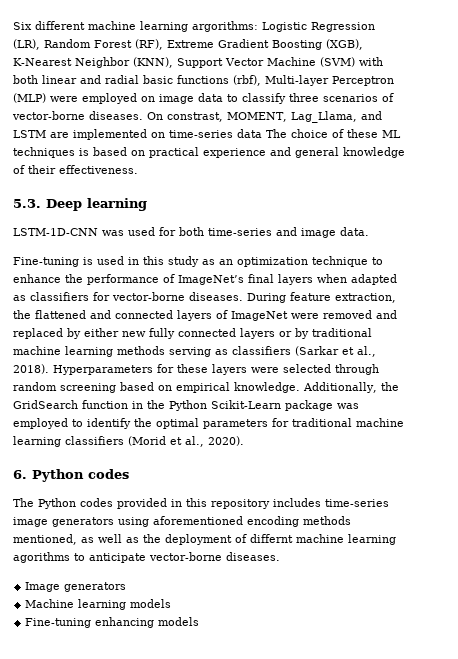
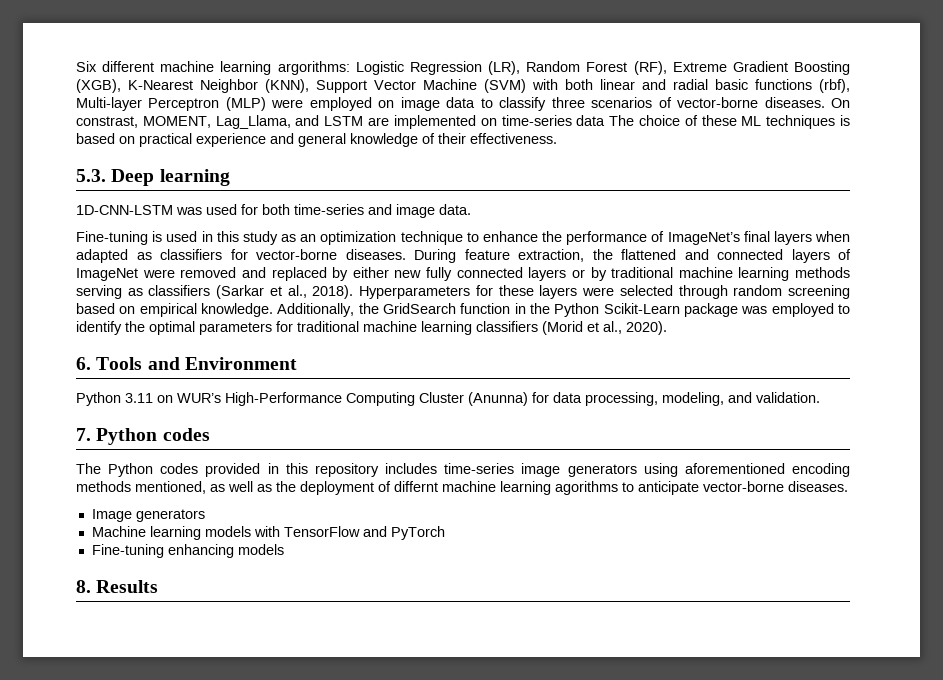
- LSTM-1D-CNN was used for both time-series and image data.
+ 1D-CNN-LSTM was used for both time-series and image data.
- 6. Python codes
+ 6. Tools and Environment
+ Python 3.11 on WUR’s High-Performance Computing Cluster (Anunna) for data processing, modeling, and validation.
+ 7. Python codes
- Machine learning models
+ Machine learning models with TensorFlow and PyTorch
+ 8. Results

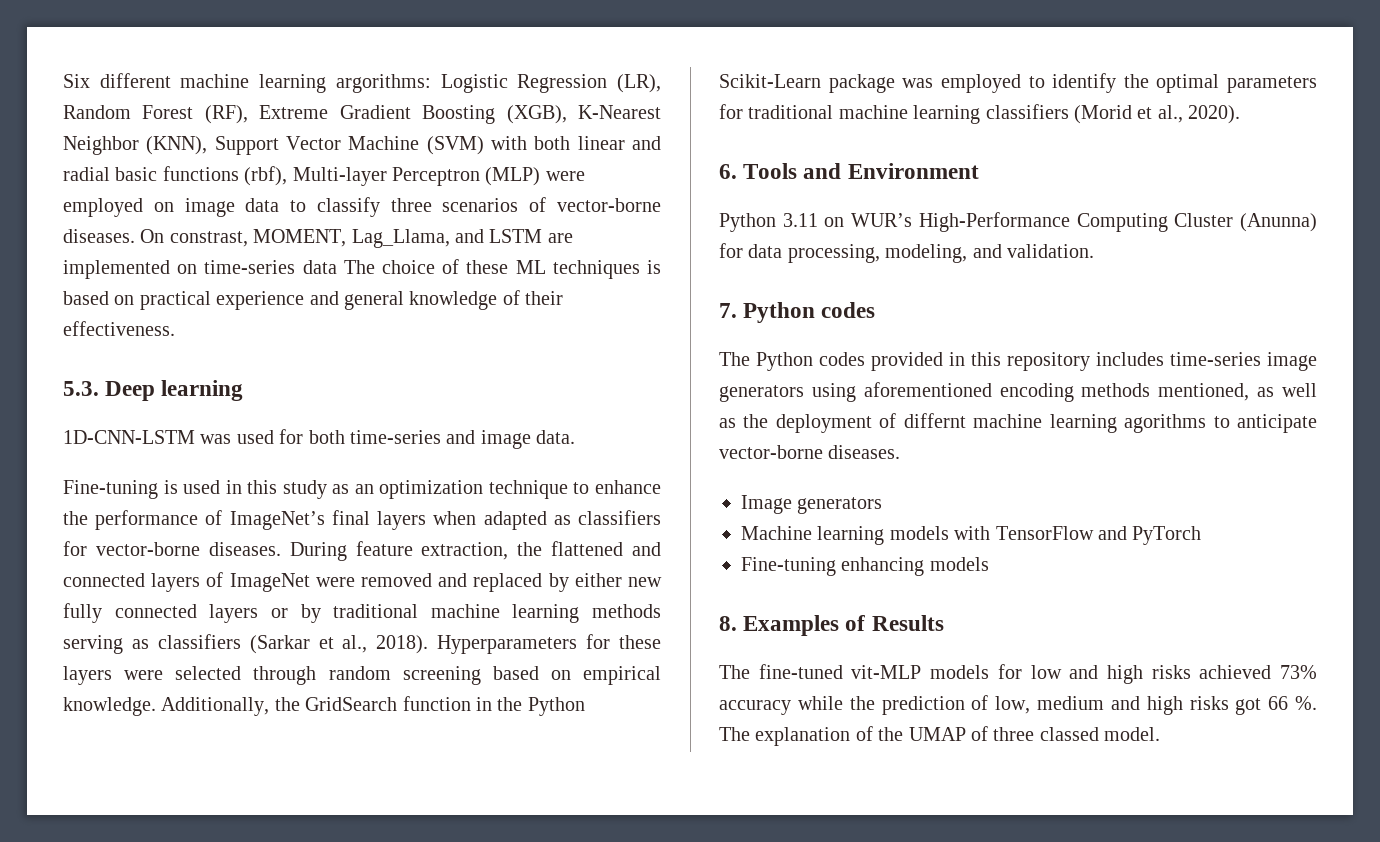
- 8. Results
+ 8. Examples of Results
+ The fine-tuned vit-MLP models for low and high risks achieved 73% accuracy while the prediction of low, medium and high risks got 66 %. The explanation of the UMAP of three classed model.

